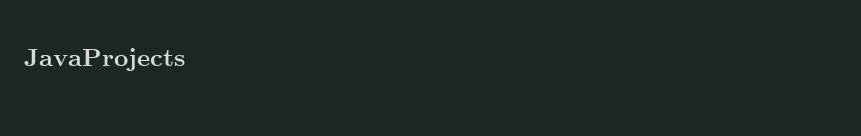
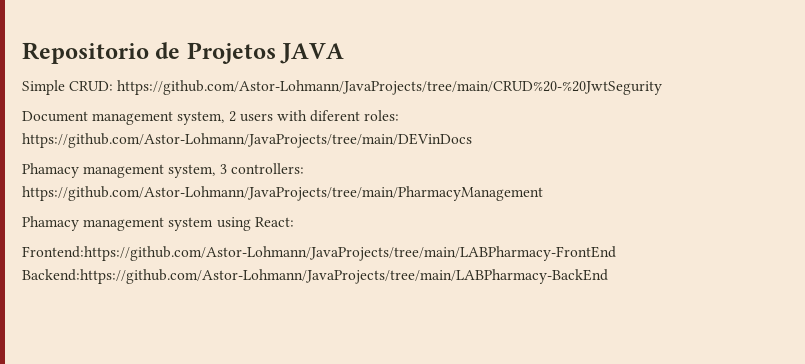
- JavaProjects
+ Repositorio de Projetos JAVA
+ Simple CRUD: https://github.com/Astor-Lohmann/JavaProjects/tree/main/CRUD%20-%20JwtSegurity
+ Document management system, 2 users with diferent roles: https://github.com/Astor-Lohmann/JavaProjects/tree/main/DEVinDocs
+ Phamacy management system, 3 controllers: https://github.com/Astor-Lohmann/JavaProjects/tree/main/PharmacyManagement
+ Phamacy management system using React:
+ Frontend:https://github.com/Astor-Lohmann/JavaProjects/tree/main/LABPharmacy-FrontEnd Backend:https://github.com/Astor-Lohmann/JavaProjects/tree/main/LABPharmacy-BackEnd

